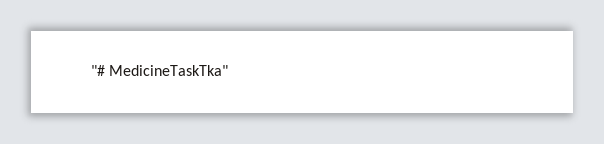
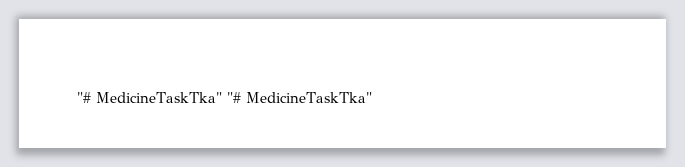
- "# MedicineTaskTka"
+ "# MedicineTaskTka" "# MedicineTaskTka"

